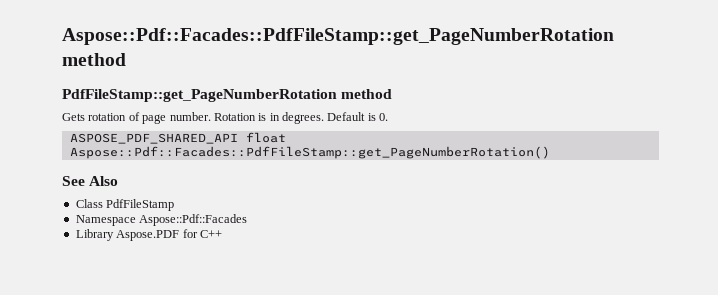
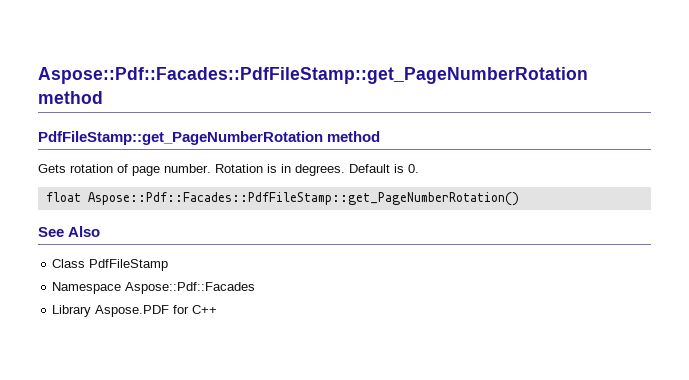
- ASPOSE_PDF_SHARED_API float Aspose::Pdf::Facades::PdfFileStamp::get_PageNumberRotation()
+ float Aspose::Pdf::Facades::PdfFileStamp::get_PageNumberRotation()

